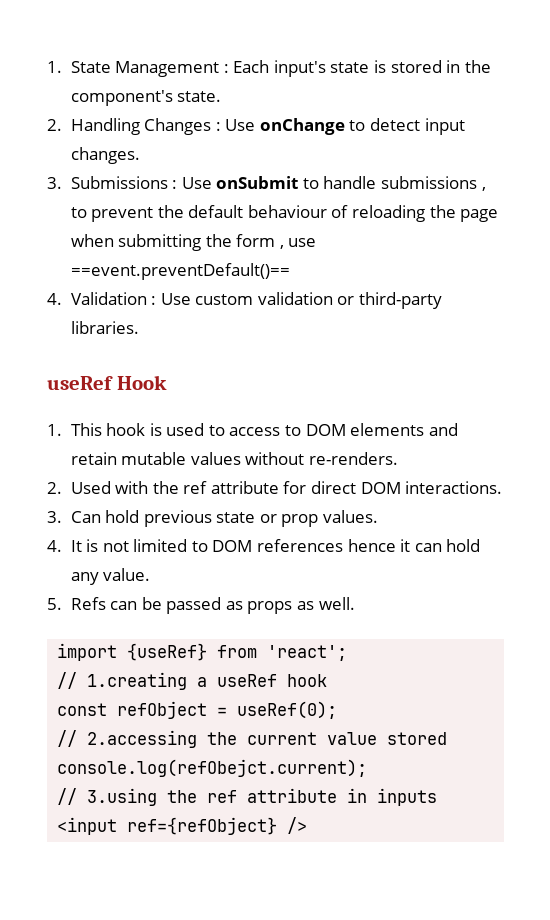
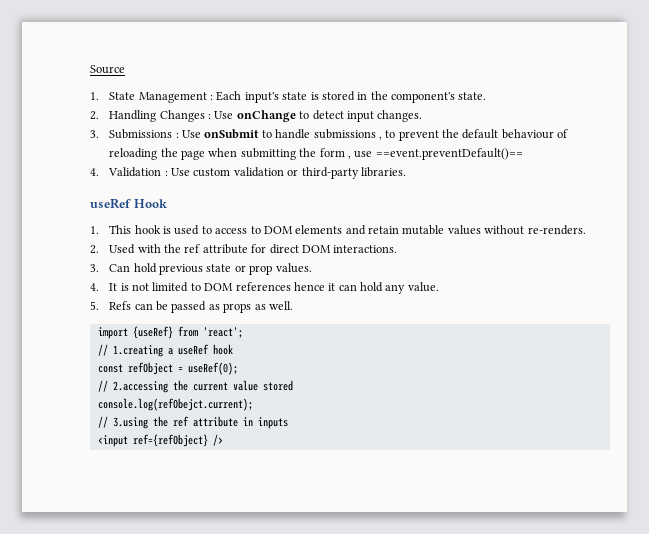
+ Source

